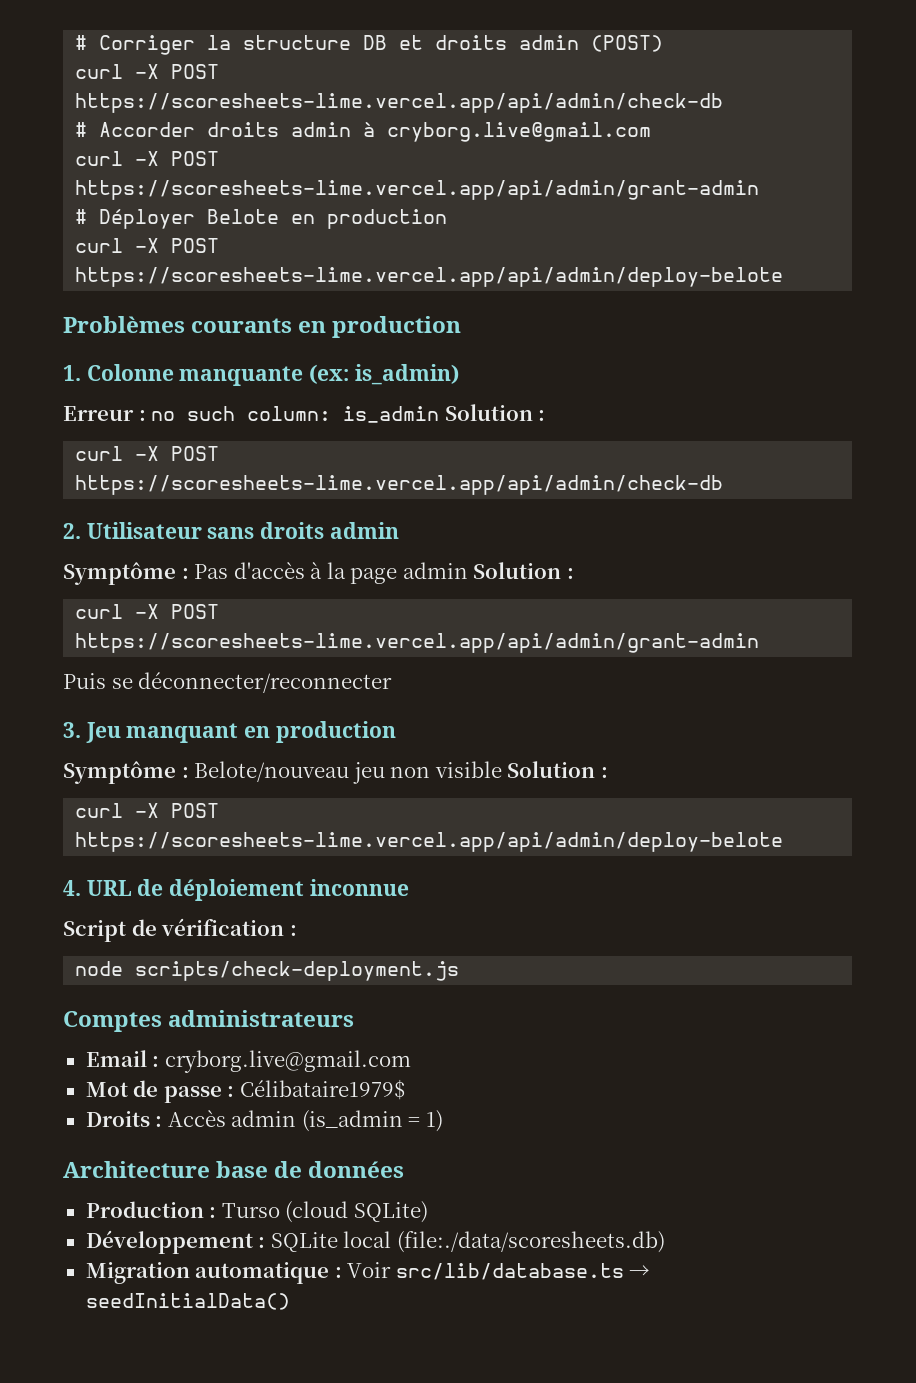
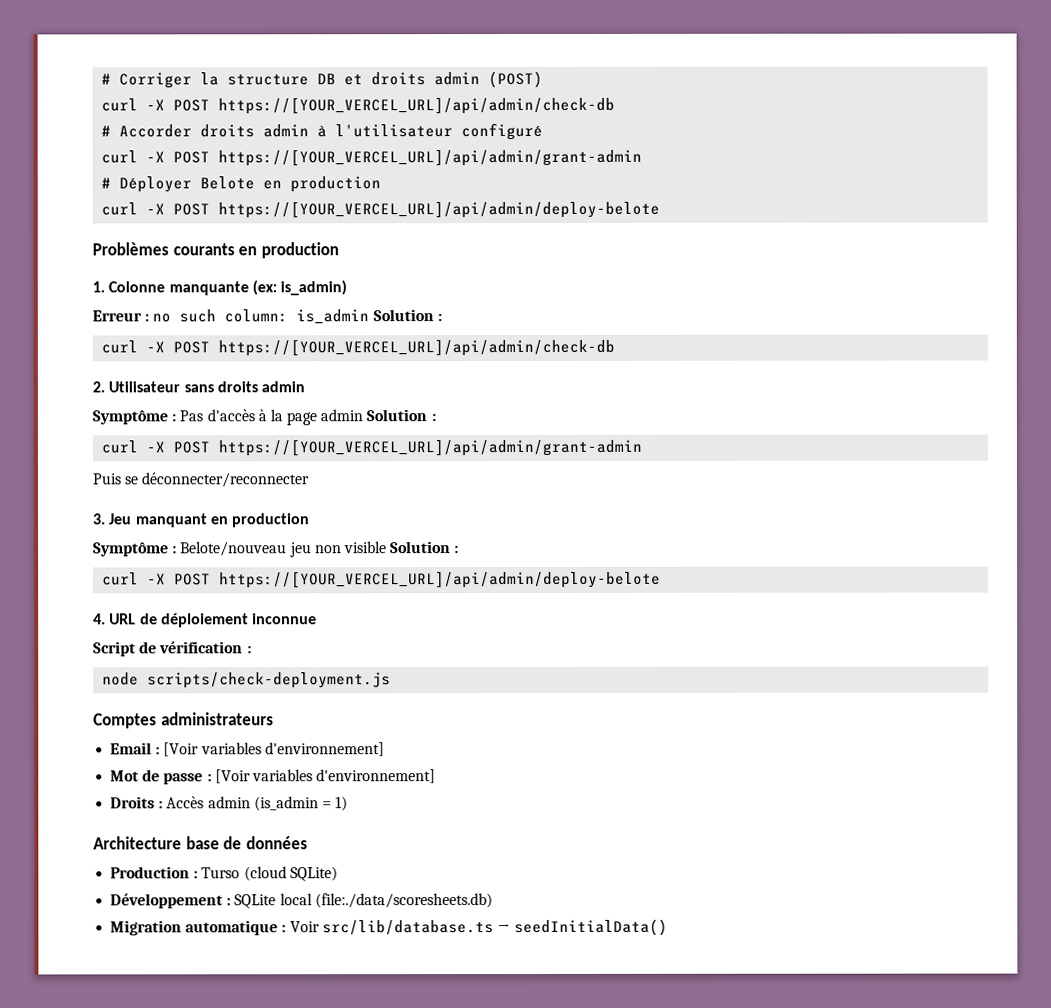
  # Corriger la structure DB et droits admin (POST)
- curl -X POST https://scoresheets-lime.vercel.app/api/admin/check-db
+ curl -X POST https://[YOUR_VERCEL_URL]/api/admin/check-db
- # Accorder droits admin à cryborg.live@gmail.com
- curl -X POST https://scoresheets-lime.vercel.app/api/admin/grant-admin
+ # Accorder droits admin à l'utilisateur configuré
+ curl -X POST https://[YOUR_VERCEL_URL]/api/admin/grant-admin
  # Déployer Belote en production
- curl -X POST https://scoresheets-lime.vercel.app/api/admin/deploy-belote
+ curl -X POST https://[YOUR_VERCEL_URL]/api/admin/deploy-belote
  Erreur : no such column: is_admin Solution :
- curl -X POST https://scoresheets-lime.vercel.app/api/admin/check-db
+ curl -X POST https://[YOUR_VERCEL_URL]/api/admin/check-db
  Symptôme : Pas d'accès à la page admin Solution :
- curl -X POST https://scoresheets-lime.vercel.app/api/admin/grant-admin
+ curl -X POST https://[YOUR_VERCEL_URL]/api/admin/grant-admin
  Symptôme : Belote/nouveau jeu non visible Solution :
- curl -X POST https://scoresheets-lime.vercel.app/api/admin/deploy-belote
+ curl -X POST https://[YOUR_VERCEL_URL]/api/admin/deploy-belote
- Email : cryborg.live@gmail.com
+ Email : [Voir variables d'environnement]
- Mot de passe : Célibataire1979$
+ Mot de passe : [Voir variables d'environnement]

